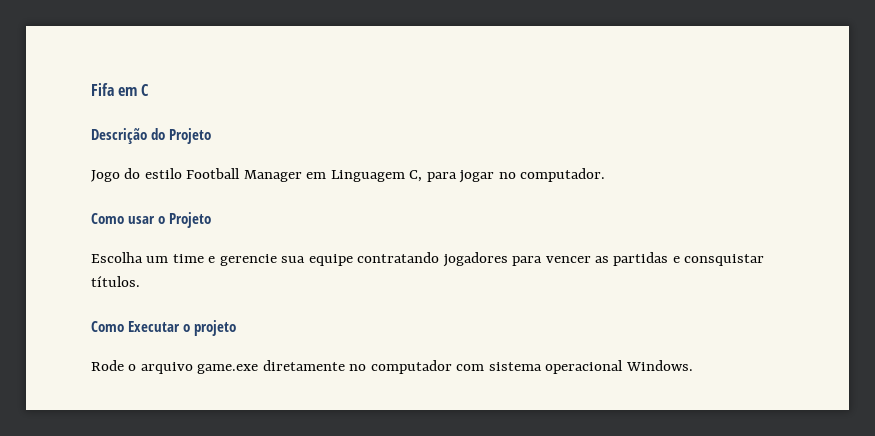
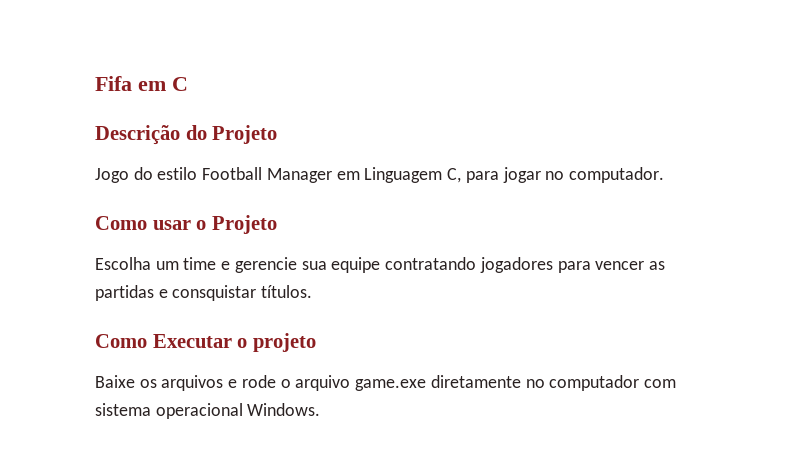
- Rode o arquivo game.exe diretamente no computador com sistema operacional Windows.
+ Baixe os arquivos e rode o arquivo game.exe diretamente no computador com sistema operacional Windows.

